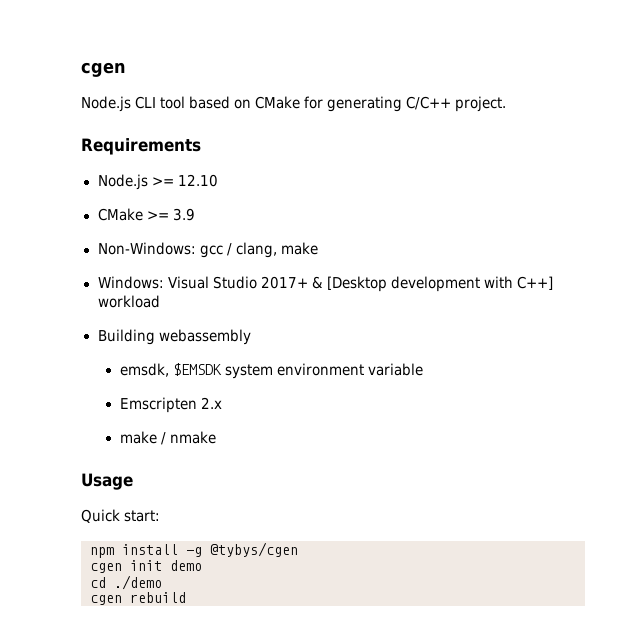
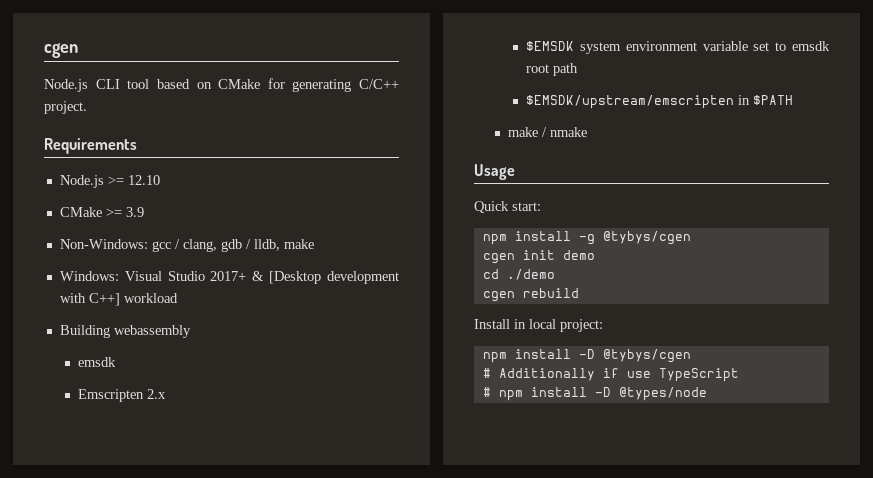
- Non-Windows: gcc / clang, make
+ Non-Windows: gcc / clang, gdb / lldb, make
  Building webassembly
- emsdk, $EMSDK system environment variable
+ emsdk
  Emscripten 2.x
+ $EMSDK system environment variable set to emsdk root path
+ $EMSDK/upstream/emscripten in $PATH
+ Install in local project:
+ npm install -D @tybys/cgen
+ # Additionally if use TypeScript
+ # npm install -D @types/node

